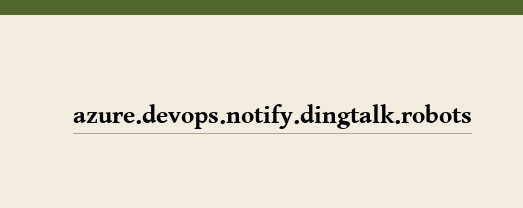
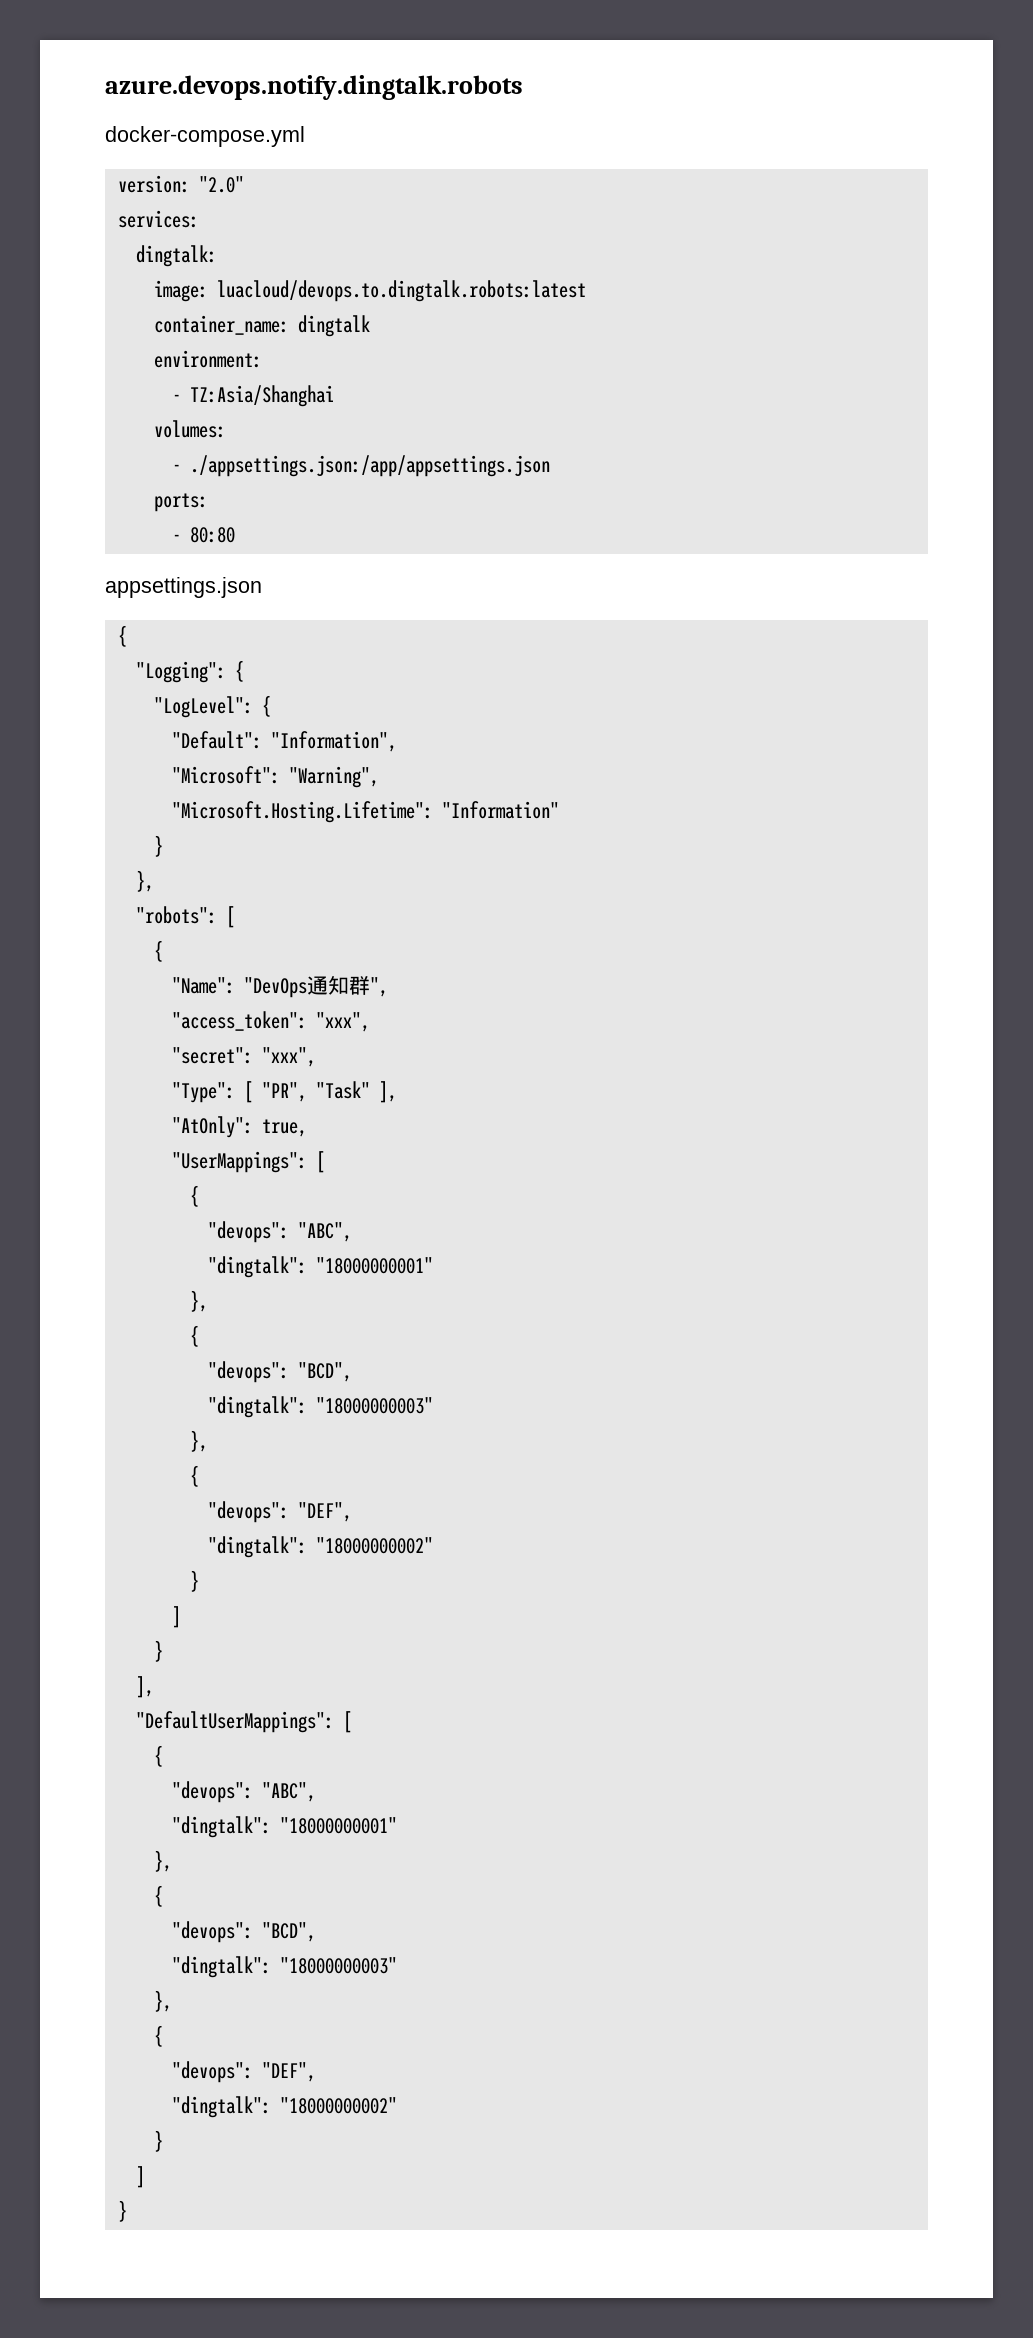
+ docker-compose.yml
+ version: "2.0"
+ services:
+ dingtalk:
+ image: luacloud/devops.to.dingtalk.robots:latest
+ container_name: dingtalk
+ environment:
+ - TZ:Asia/Shanghai
+ volumes:
+ - ./appsettings.json:/app/appsettings.json
+ ports:
+ - 80:80
+ appsettings.json
+ {
+ "Logging": {
+ "LogLevel": {
+ "Default": "Information",
+ "Microsoft": "Warning",
+ "Microsoft.Hosting.Lifetime": "Information"
+ }
+ },
+ "robots": [
+ {
+ "Name": "DevOps通知群",
+ "access_token": "xxx",
+ "secret": "xxx",
+ "Type": [ "PR", "Task" ],
+ "AtOnly": true,
+ "UserMappings": [
+ {
+ "devops": "ABC",
+ "dingtalk": "18000000001"
+ },
+ {
+ "devops": "BCD",
+ "dingtalk": "18000000003"
+ },
+ {
+ "devops": "DEF",
+ "dingtalk": "18000000002"
+ }
+ ]
+ }
+ ],
+ "DefaultUserMappings": [
+ {
+ "devops": "ABC",
+ "dingtalk": "18000000001"
+ },
+ {
+ "devops": "BCD",
+ "dingtalk": "18000000003"
+ },
+ {
+ "devops": "DEF",
+ "dingtalk": "18000000002"
+ }
+ ]
+ }

